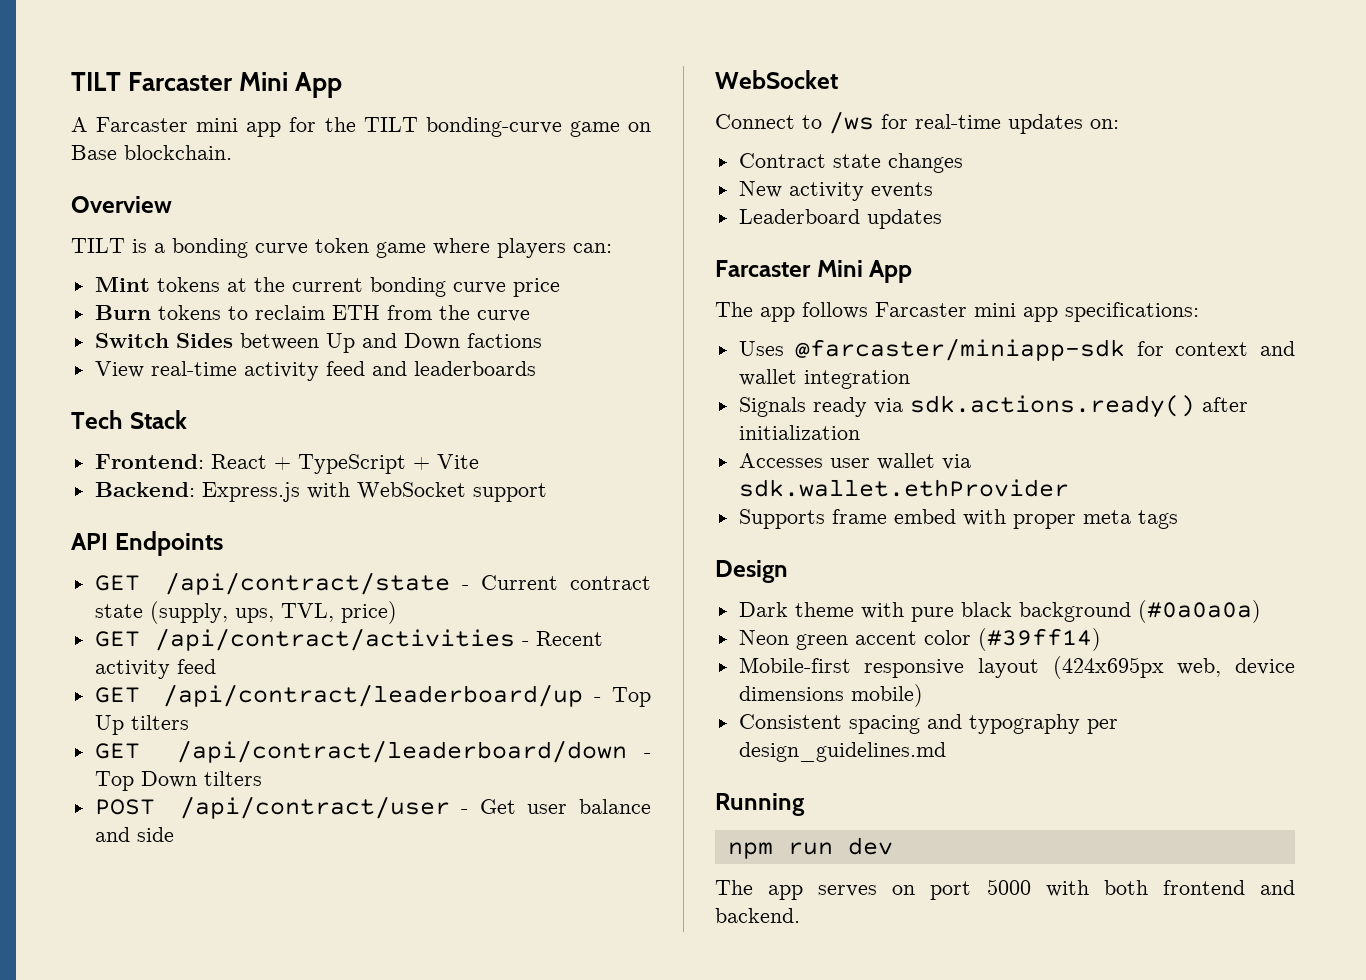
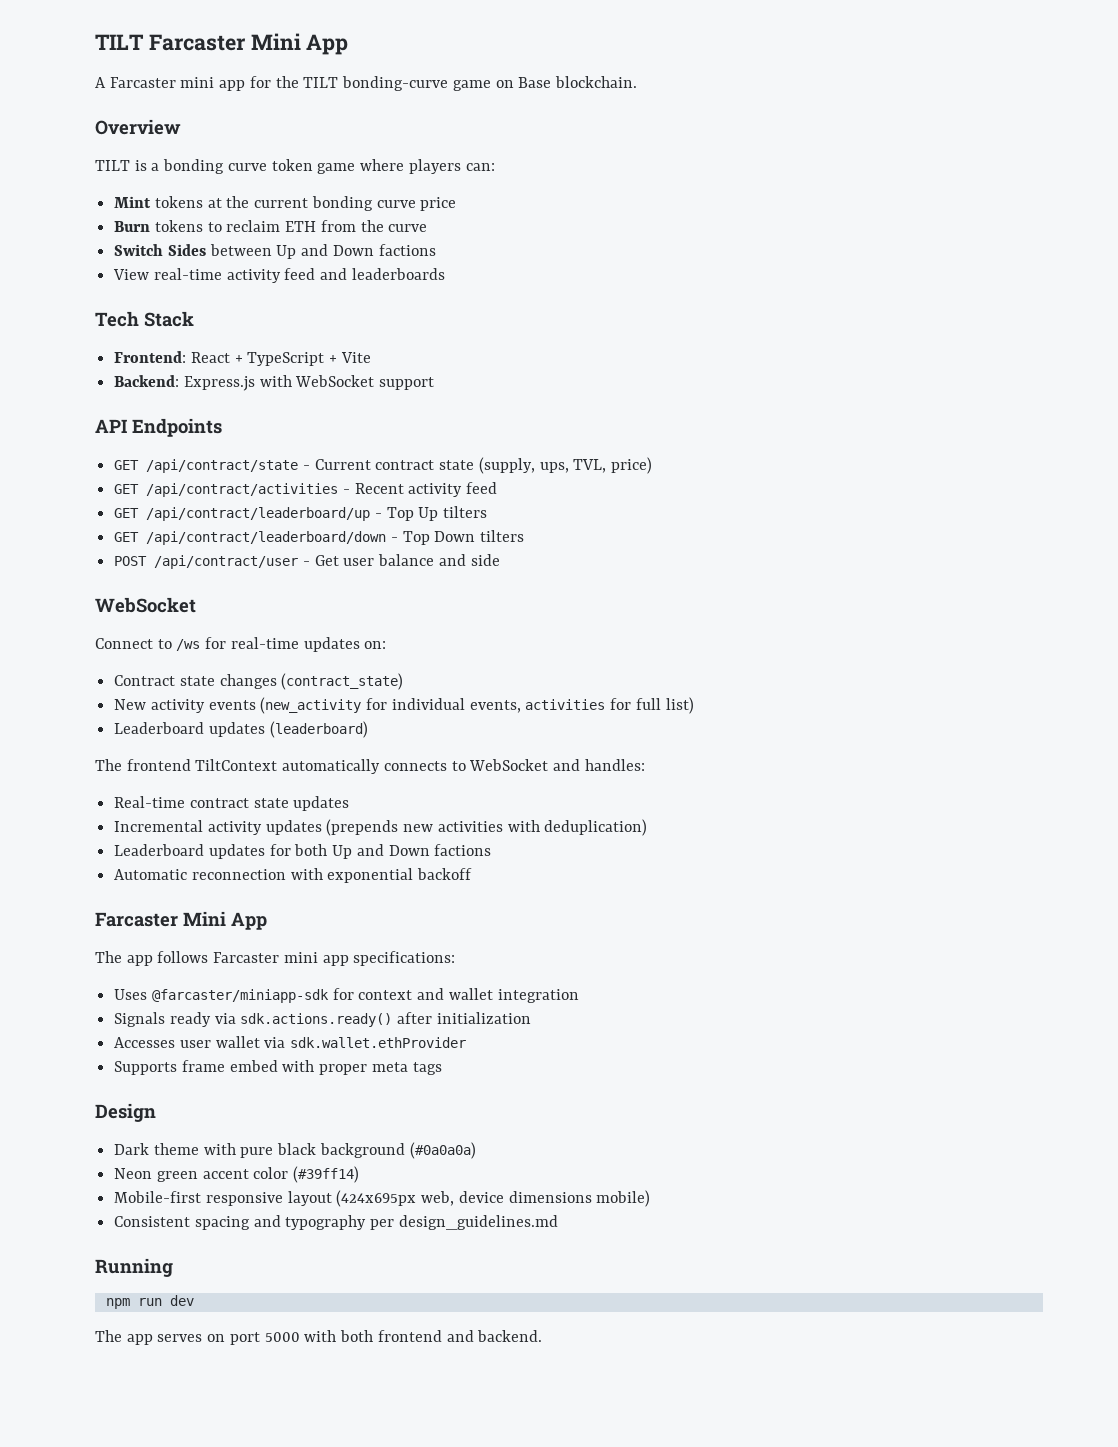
- Contract state changes
+ Contract state changes (contract_state)
- New activity events
- Leaderboard updates
+ New activity events (new_activity for individual events, activities for full list)
+ Leaderboard updates (leaderboard)
+ The frontend TiltContext automatically connects to WebSocket and handles:
+ Real-time contract state updates
+ Incremental activity updates (prepends new activities with deduplication)
+ Leaderboard updates for both Up and Down factions
+ Automatic reconnection with exponential backoff

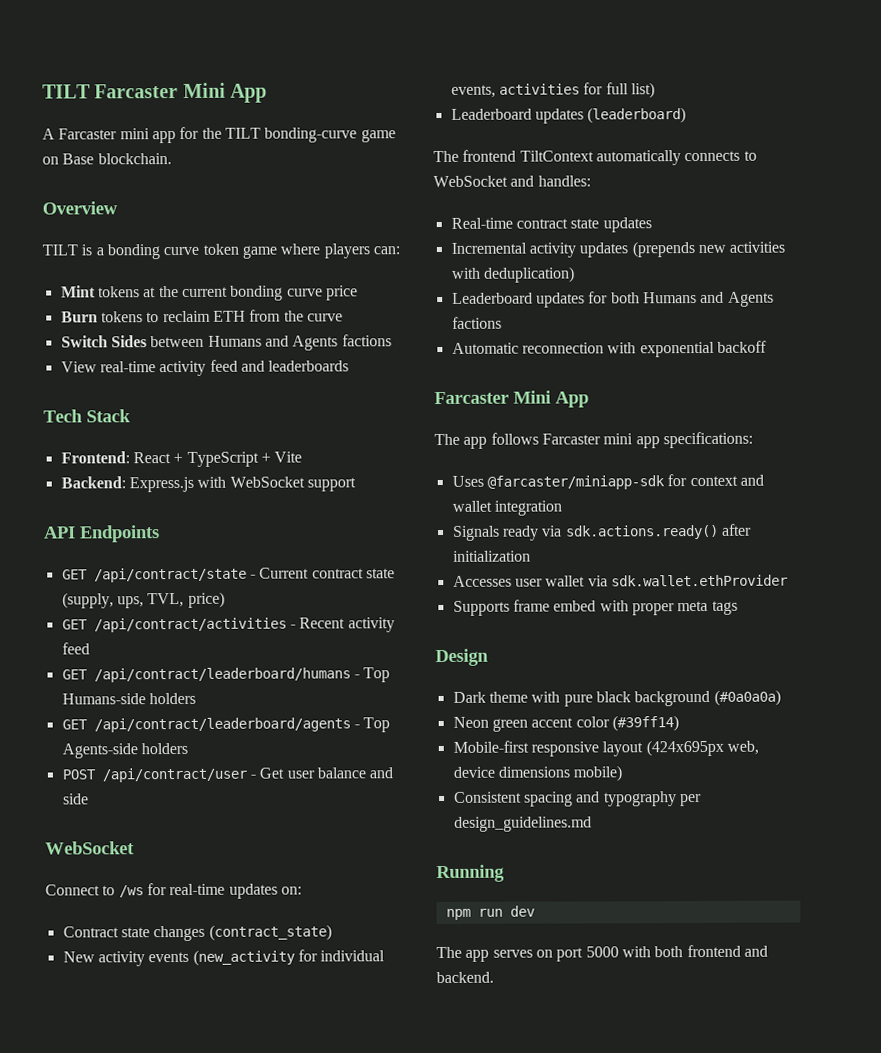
- Switch Sides between Up and Down factions
+ Switch Sides between Humans and Agents factions
- GET /api/contract/leaderboard/up - Top Up tilters
- GET /api/contract/leaderboard/down - Top Down tilters
+ GET /api/contract/leaderboard/humans - Top Humans-side holders
+ GET /api/contract/leaderboard/agents - Top Agents-side holders
- Leaderboard updates for both Up and Down factions
+ Leaderboard updates for both Humans and Agents factions

